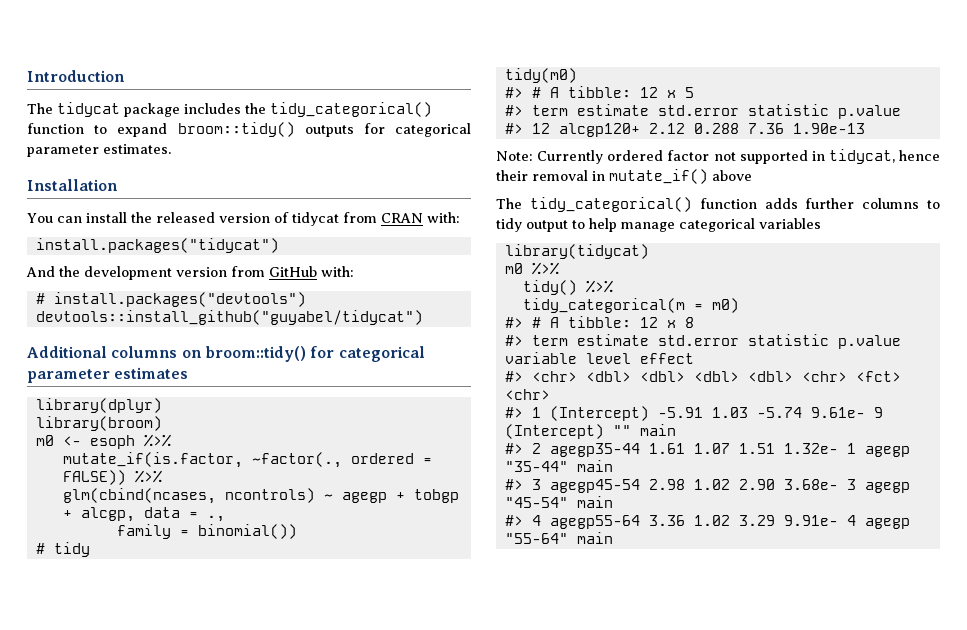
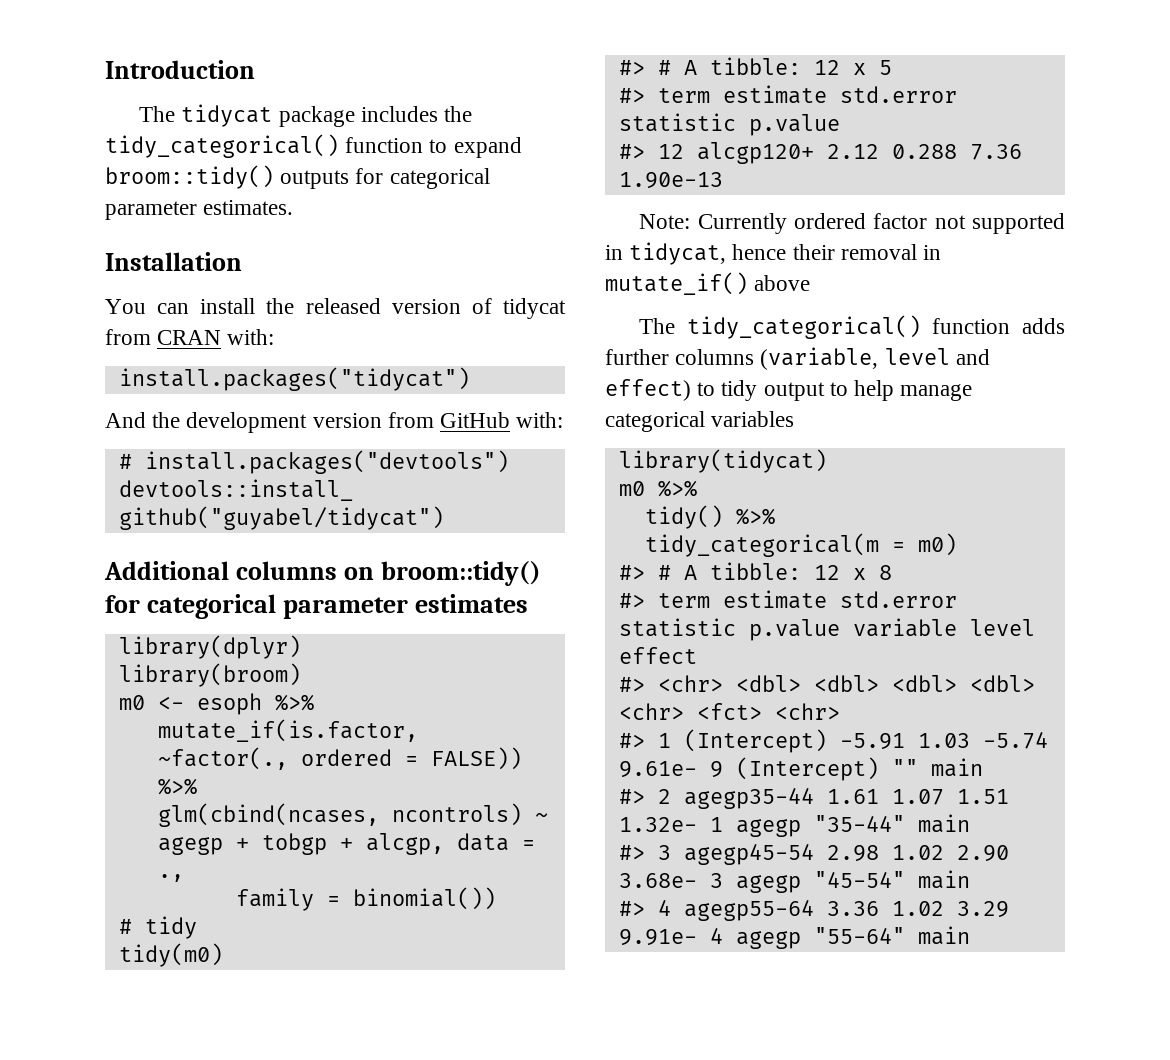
- The tidy_categorical() function adds further columns to tidy output to help manage categorical variables
+ The tidy_categorical() function adds further columns (variable, level and effect) to tidy output to help manage categorical variables

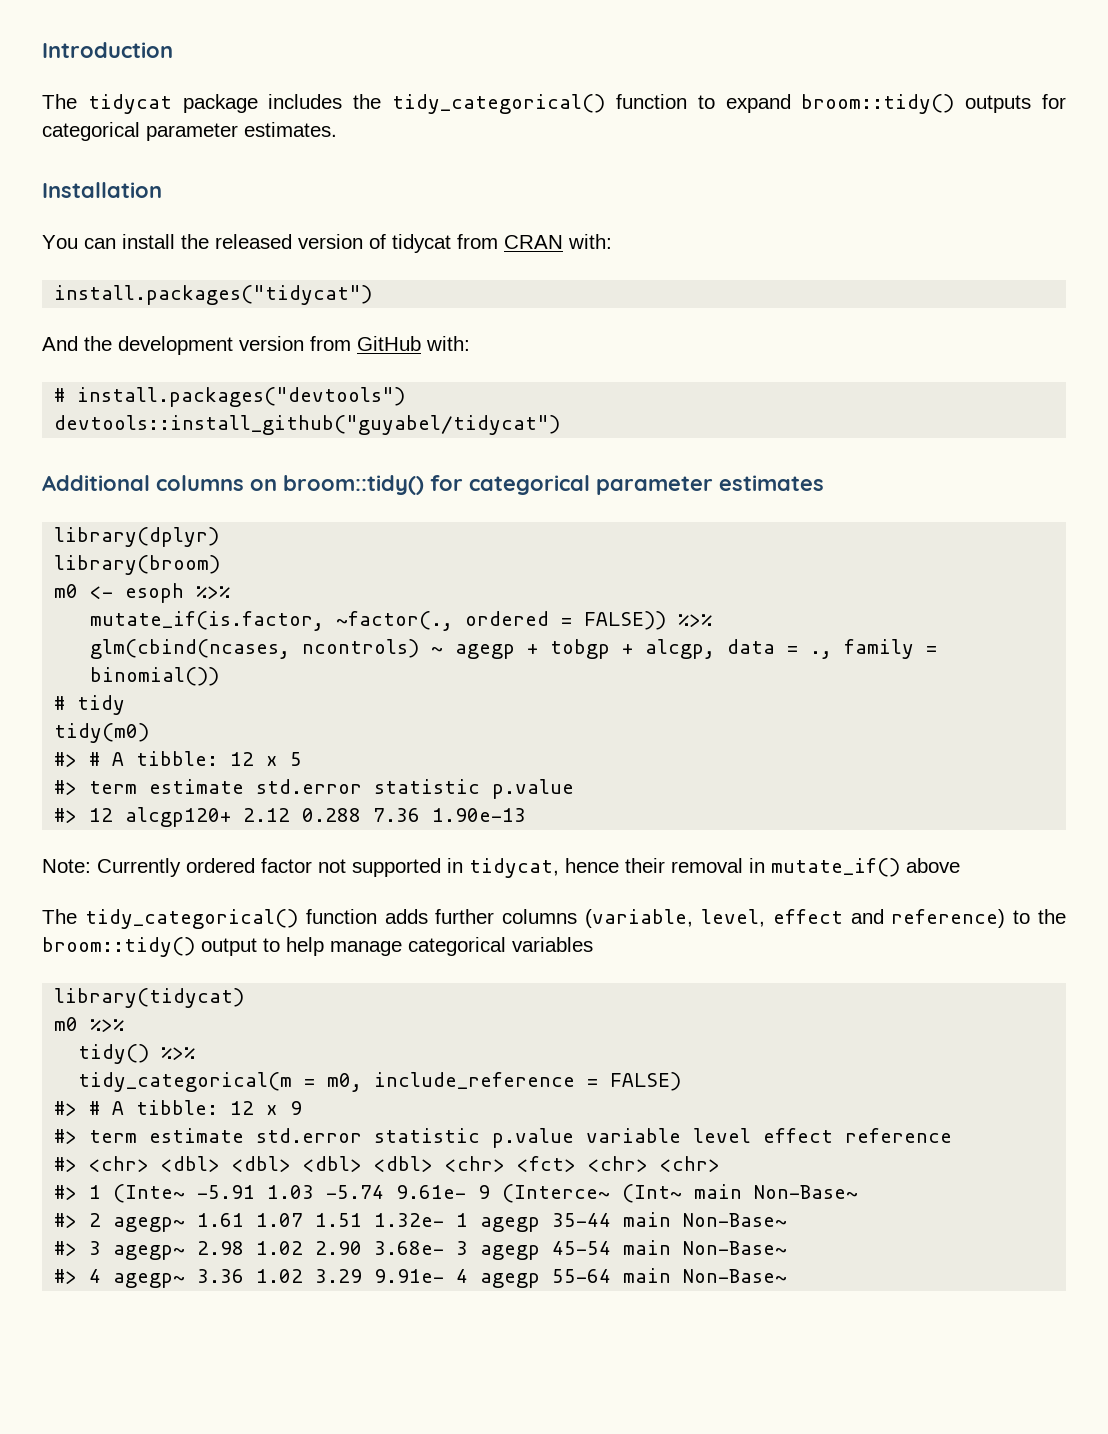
- glm(cbind(ncases, ncontrols) ~ agegp + tobgp + alcgp, data = .,
- family = binomial())
+ glm(cbind(ncases, ncontrols) ~ agegp + tobgp + alcgp, data = ., family = binomial())
- The tidy_categorical() function adds further columns (variable, level and effect) to tidy output to help manage categorical variables
+ The tidy_categorical() function adds further columns (variable, level, effect and reference) to the broom::tidy() output to help manage categorical variables
- tidy_categorical(m = m0)
- #> # A tibble: 12 x 8
+ tidy_categorical(m = m0, include_reference = FALSE)
+ #> # A tibble: 12 x 9
- #> term estimate std.error statistic p.value variable level effect
+ #> term estimate std.error statistic p.value variable level effect reference
- #> <chr> <dbl> <dbl> <dbl> <dbl> <chr> <fct> <chr>
+ #> <chr> <dbl> <dbl> <dbl> <dbl> <chr> <fct> <chr> <chr>
- #> 1 (Intercept) -5.91 1.03 -5.74 9.61e- 9 (Intercept) "" main
+ #> 1 (Inte~ -5.91 1.03 -5.74 9.61e- 9 (Interce~ (Int~ main Non-Base~
- #> 2 agegp35-44 1.61 1.07 1.51 1.32e- 1 agegp "35-44" main
+ #> 2 agegp~ 1.61 1.07 1.51 1.32e- 1 agegp 35-44 main Non-Base~
- #> 3 agegp45-54 2.98 1.02 2.90 3.68e- 3 agegp "45-54" main
+ #> 3 agegp~ 2.98 1.02 2.90 3.68e- 3 agegp 45-54 main Non-Base~
- #> 4 agegp55-64 3.36 1.02 3.29 9.91e- 4 agegp "55-64" main
+ #> 4 agegp~ 3.36 1.02 3.29 9.91e- 4 agegp 55-64 main Non-Base~

